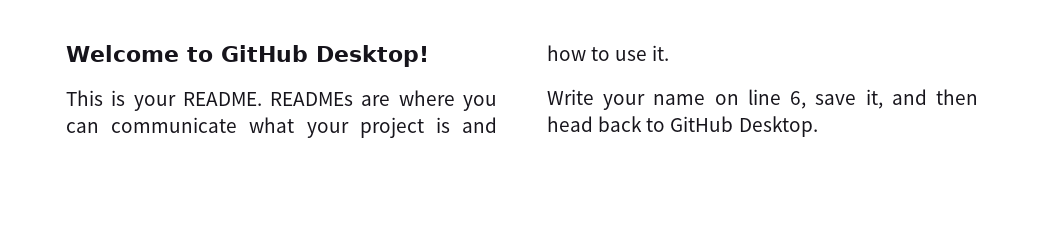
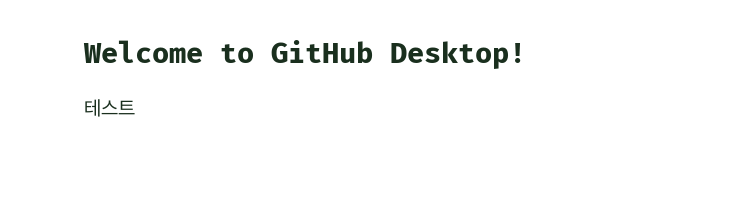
- This is your README. READMEs are where you can communicate what your project is and how to use it.
- Write your name on line 6, save it, and then head back to GitHub Desktop.
+ 테스트

